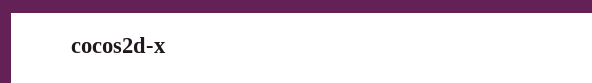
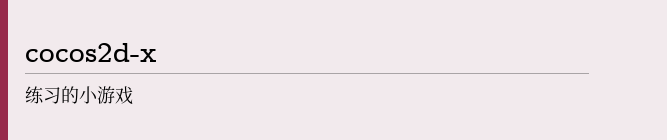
+ 练习的小游戏

